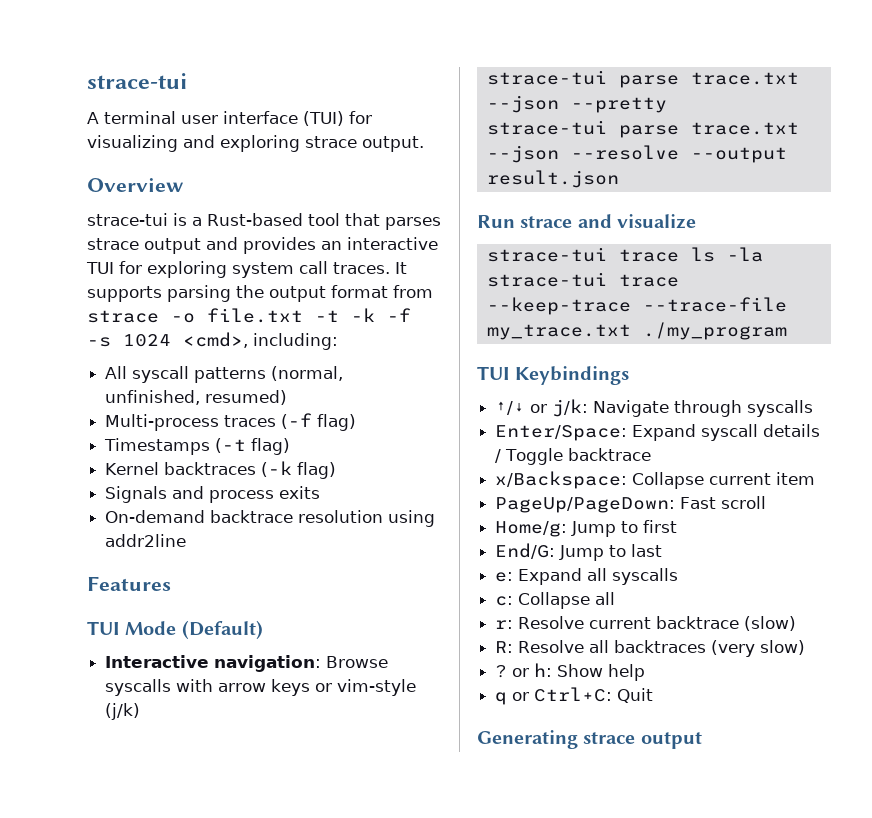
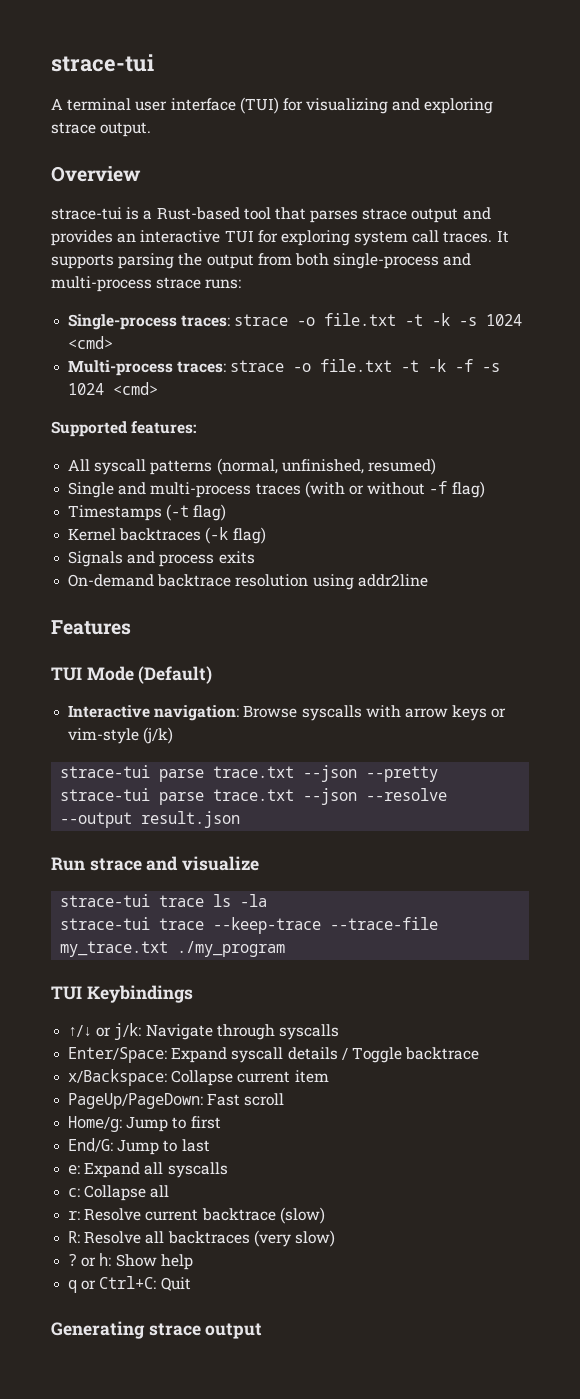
- It supports parsing the output format from strace -o file.txt -t -k -f -s 1024 <cmd>, including:
+ It supports parsing the output from both single-process and multi-process strace runs:
+ Single-process traces: strace -o file.txt -t -k -s 1024 <cmd>
+ Multi-process traces: strace -o file.txt -t -k -f -s 1024 <cmd>
+ Supported features:
- Multi-process traces (-f flag)
+ Single and multi-process traces (with or without -f flag)

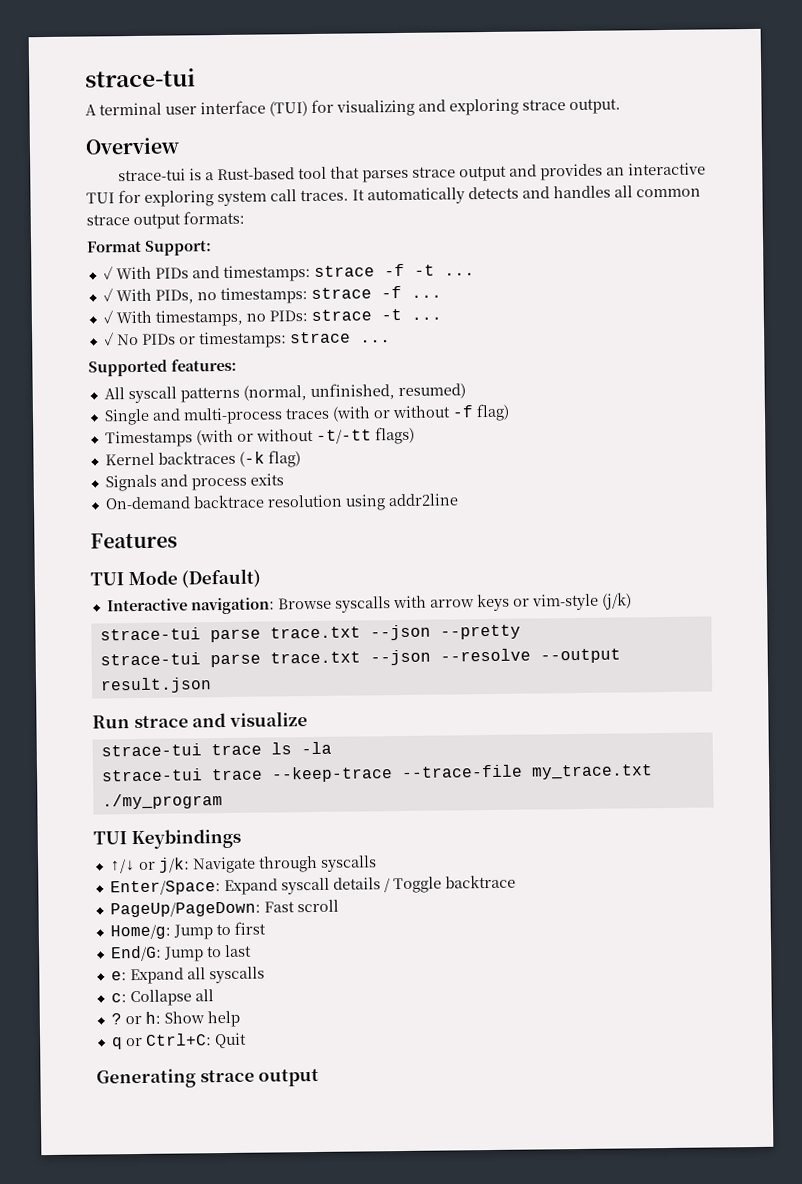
- It supports parsing the output from both single-process and multi-process strace runs:
- Single-process traces: strace -o file.txt -t -k -s 1024 <cmd>
- Multi-process traces: strace -o file.txt -t -k -f -s 1024 <cmd>
+ It automatically detects and handles all common strace output formats:
+ Format Support:
+ ✓ With PIDs and timestamps: strace -f -t ...
+ ✓ With PIDs, no timestamps: strace -f ...
+ ✓ With timestamps, no PIDs: strace -t ...
+ ✓ No PIDs or timestamps: strace ...
- Timestamps (-t flag)
+ Timestamps (with or without -t/-tt flags)
- x/Backspace: Collapse current item
- r: Resolve current backtrace (slow)
- R: Resolve all backtraces (very slow)

